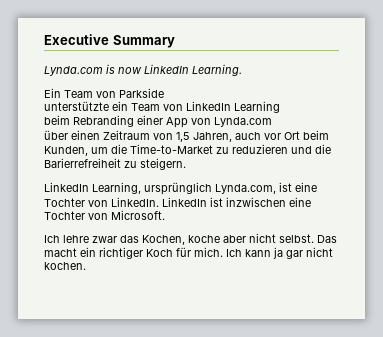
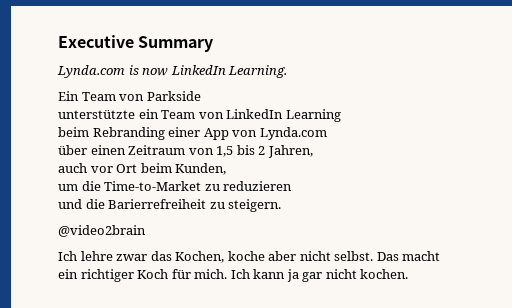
- über einen Zeitraum von 1,5 Jahren, auch vor Ort beim Kunden, um die Time-to-Market zu reduzieren und die Barierrefreiheit zu steigern.
+ über einen Zeitraum von 1,5 bis 2 Jahren,
+ auch vor Ort beim Kunden,
+ um die Time-to-Market zu reduzieren
+ und die Barierrefreiheit zu steigern.
- LinkedIn Learning, ursprünglich Lynda.com, ist eine Tochter von LinkedIn. LinkedIn ist inzwischen eine Tochter von Microsoft.
+ @video2brain

